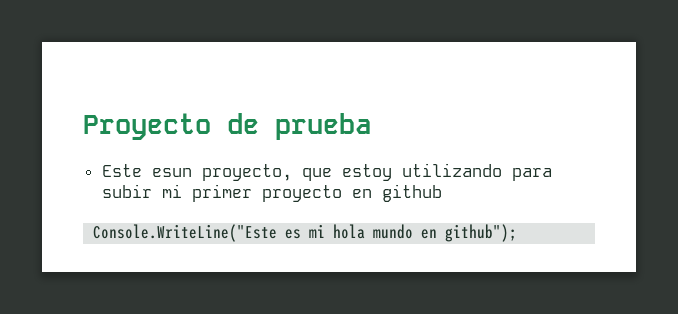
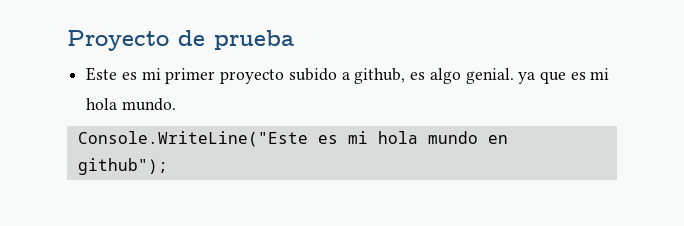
- Este esun proyecto, que estoy utilizando para subir mi primer proyecto en github
+ Este es mi primer proyecto subido a github, es algo genial. ya que es mi hola mundo.

